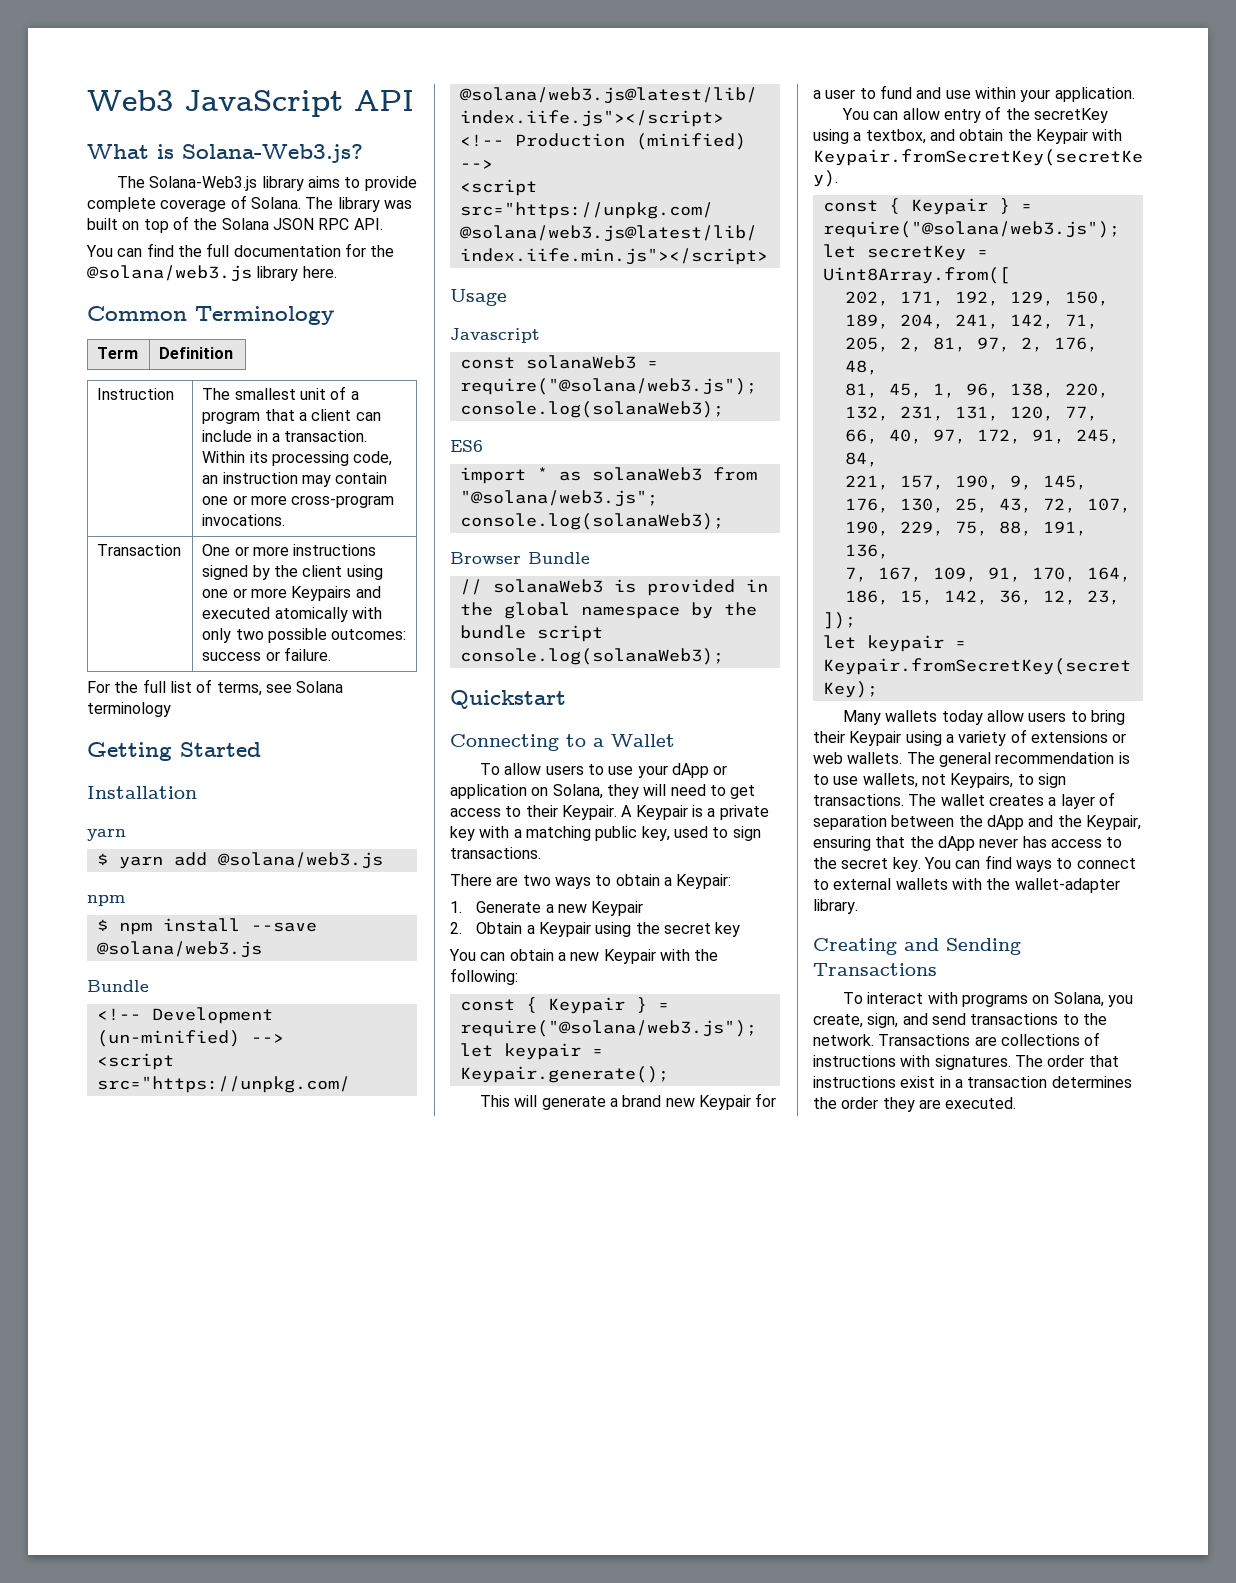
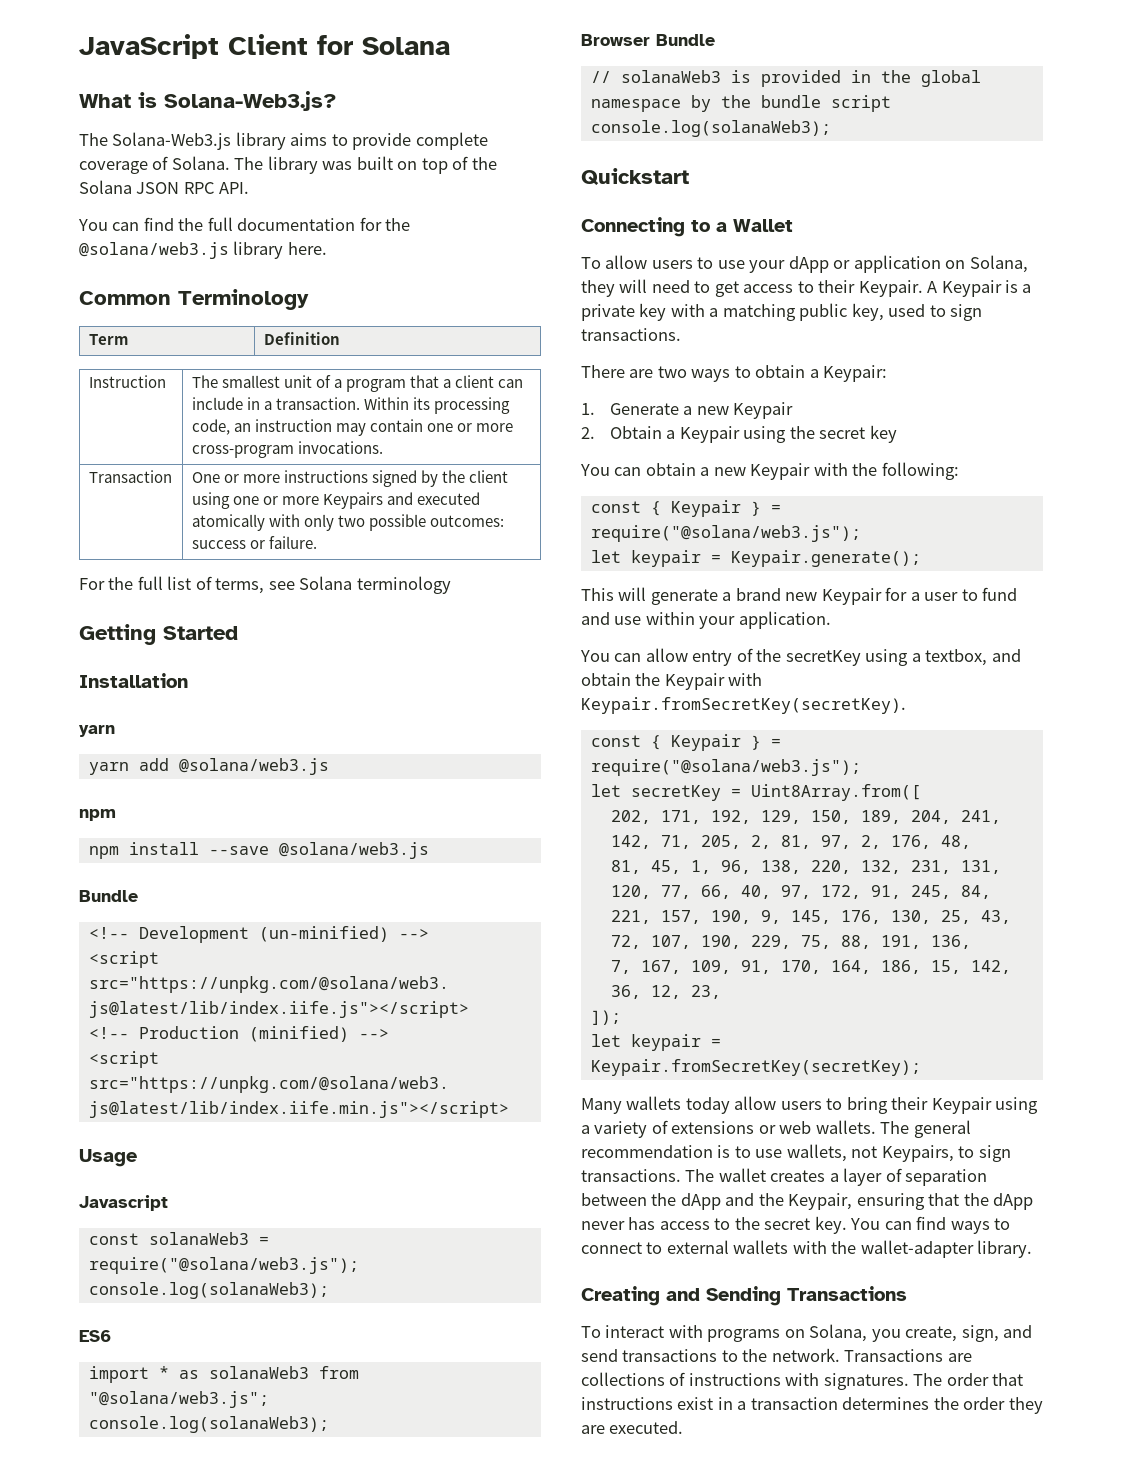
- Web3 JavaScript API
+ JavaScript Client for Solana
- $ yarn add @solana/web3.js
+ yarn add @solana/web3.js
- $ npm install --save @solana/web3.js
+ npm install --save @solana/web3.js

